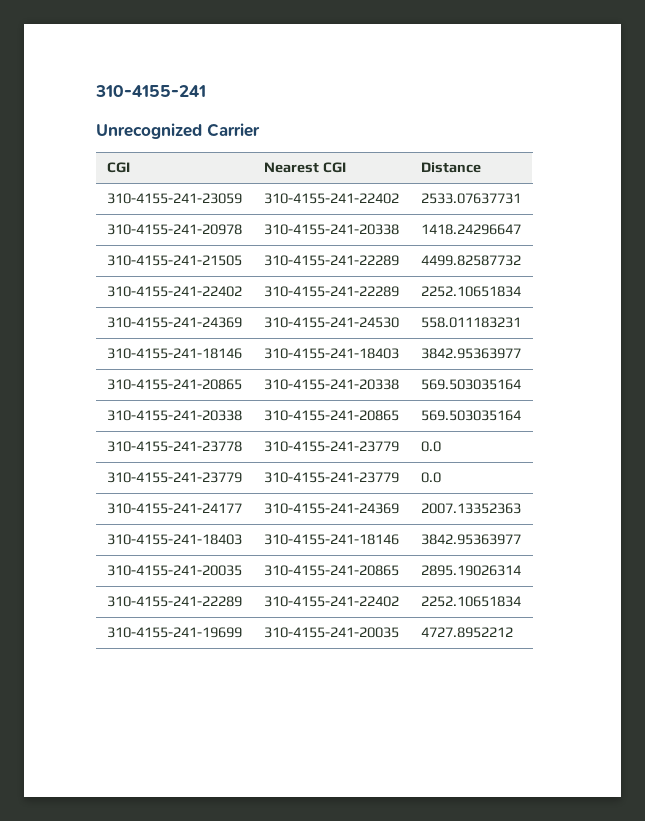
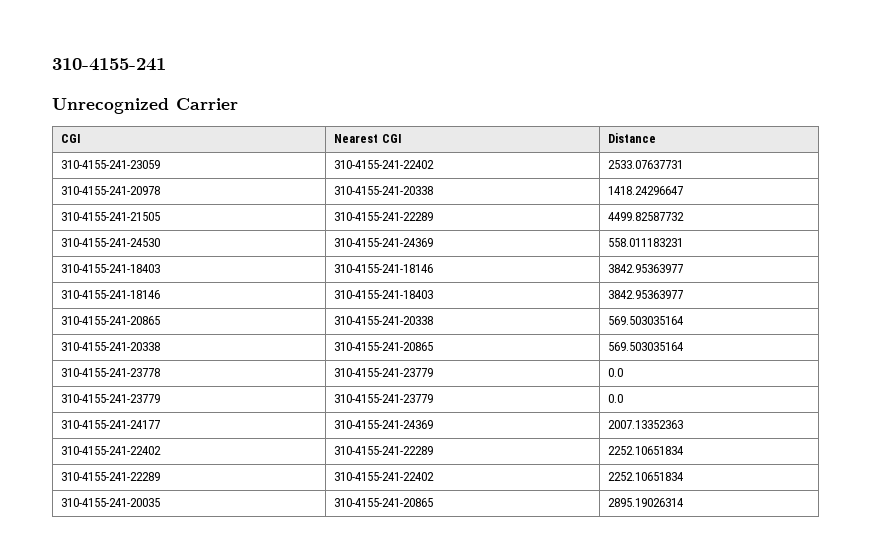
- 310-4155-241-22402 | 310-4155-241-22289 | 2252.10651834
- 310-4155-241-24369 | 310-4155-241-24530 | 558.011183231
+ 310-4155-241-24530 | 310-4155-241-24369 | 558.011183231
+ 310-4155-241-18403 | 310-4155-241-18146 | 3842.95363977
- 310-4155-241-18403 | 310-4155-241-18146 | 3842.95363977
- 310-4155-241-20035 | 310-4155-241-20865 | 2895.19026314
+ 310-4155-241-22402 | 310-4155-241-22289 | 2252.10651834
- 310-4155-241-19699 | 310-4155-241-20035 | 4727.8952212
+ 310-4155-241-20035 | 310-4155-241-20865 | 2895.19026314

